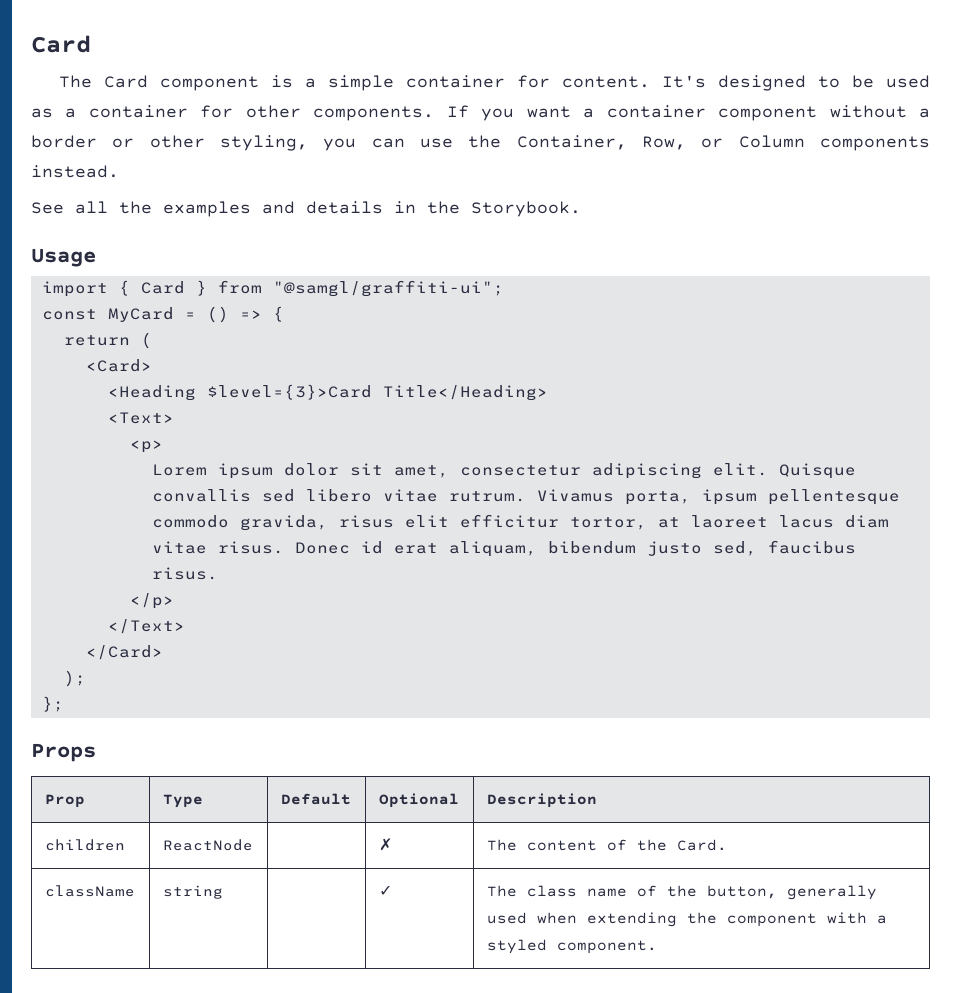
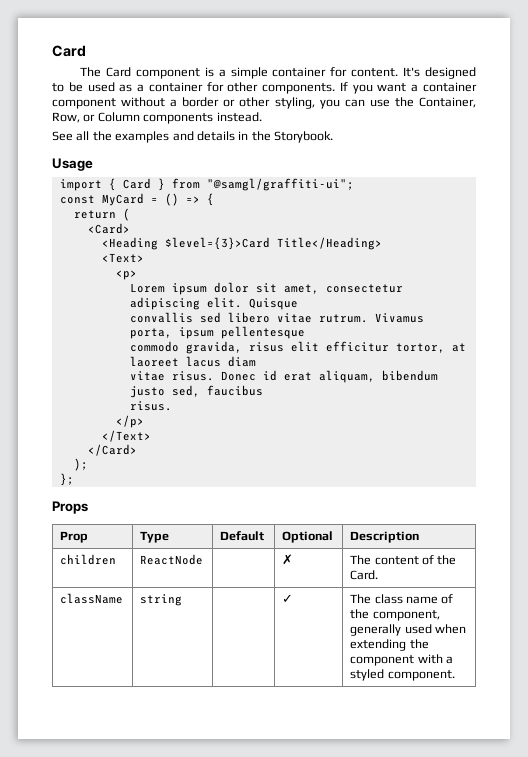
- className | string | | ✓ | The class name of the button, generally used when extending the component with a styled component.
+ className | string | | ✓ | The class name of the component, generally used when extending the component with a styled component.

